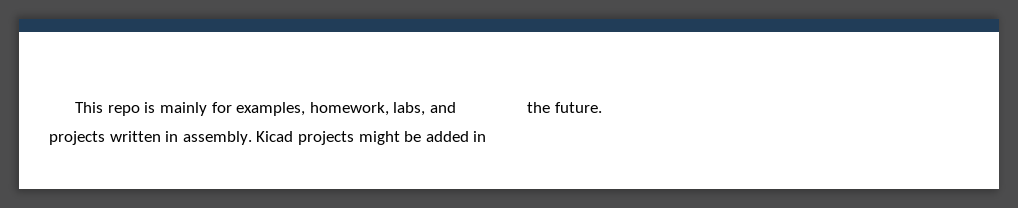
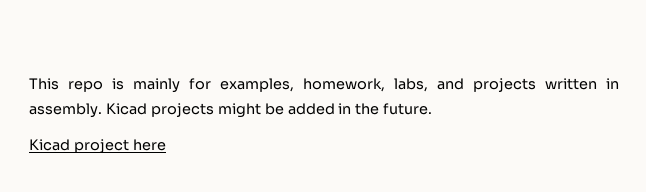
+ Kicad project here

